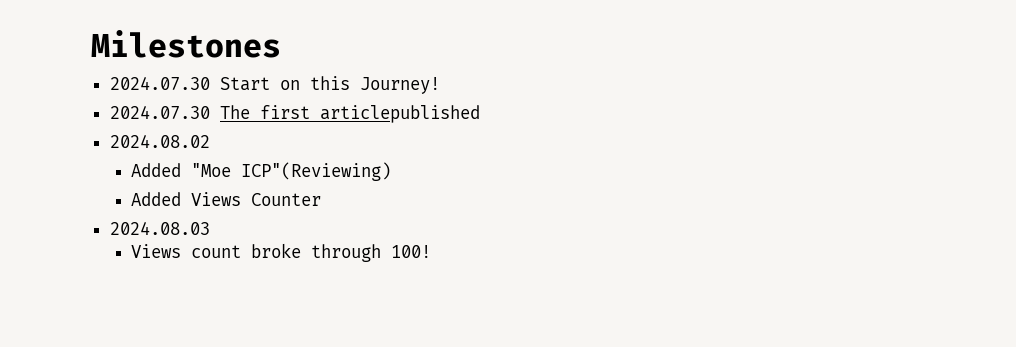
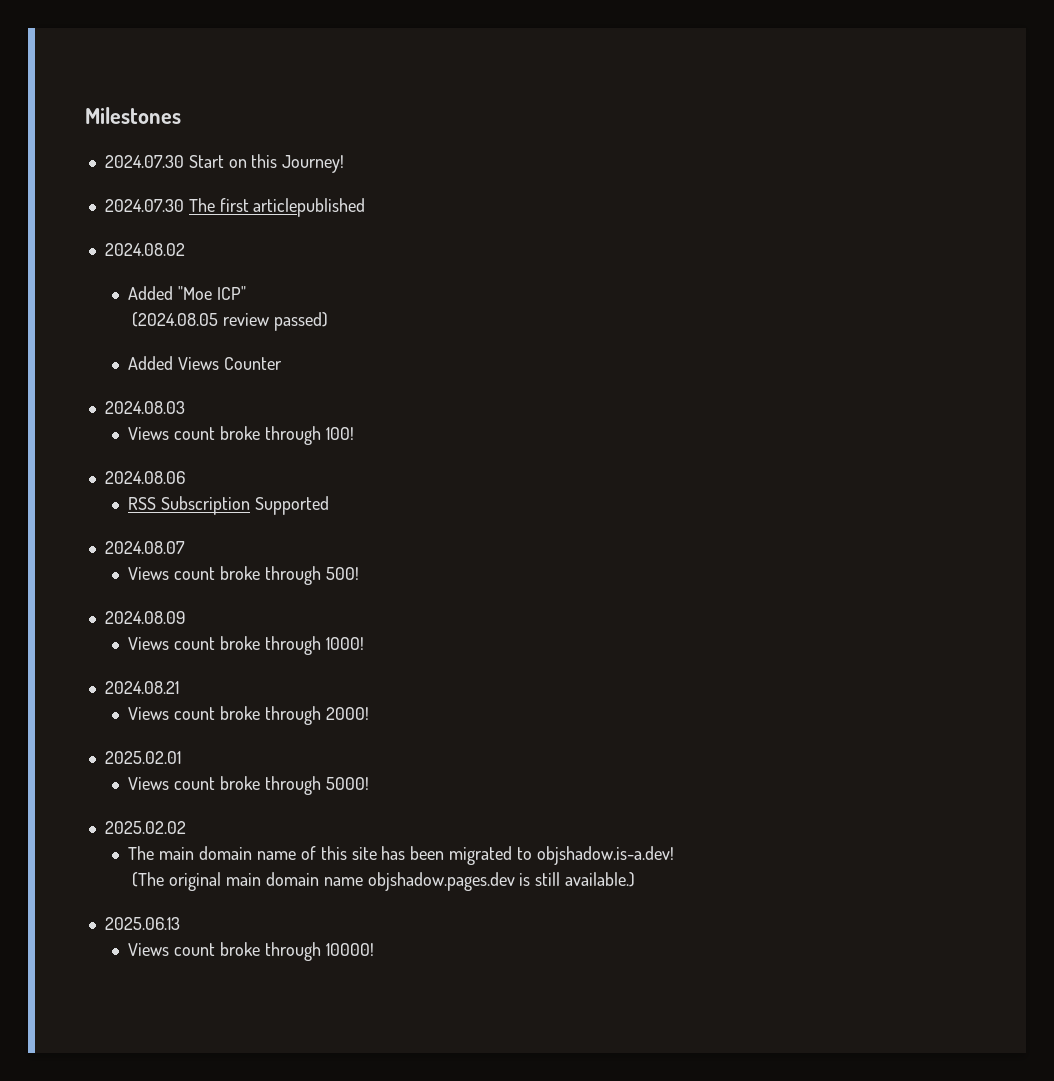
- Added "Moe ICP"(Reviewing)
+ Added "Moe ICP"
+ (2024.08.05 review passed)
+ 2024.08.06
+ RSS Subscription Supported
+ 2024.08.07
+ Views count broke through 500!
+ 2024.08.09
+ Views count broke through 1000!
+ 2024.08.21
+ Views count broke through 2000!
+ 2025.02.01
+ Views count broke through 5000!
+ 2025.02.02
+ The main domain name of this site has been migrated to objshadow.is-a.dev!
+ (The original main domain name objshadow.pages.dev is still available.)
+ 2025.06.13
+ Views count broke through 10000!

